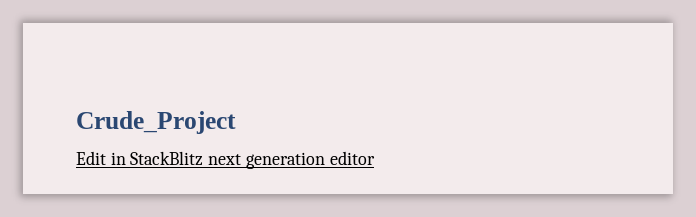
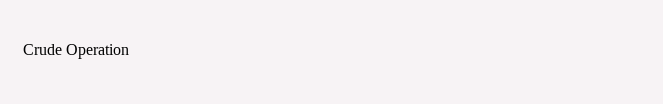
- Crude_Project
- Edit in StackBlitz next generation editor
+ Crude Operation

